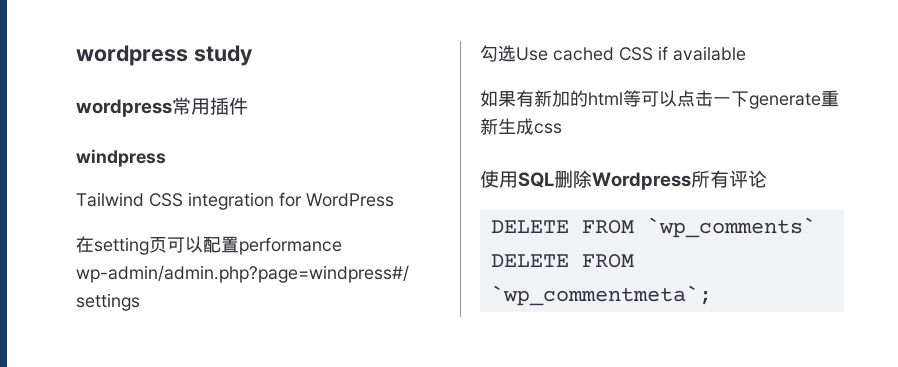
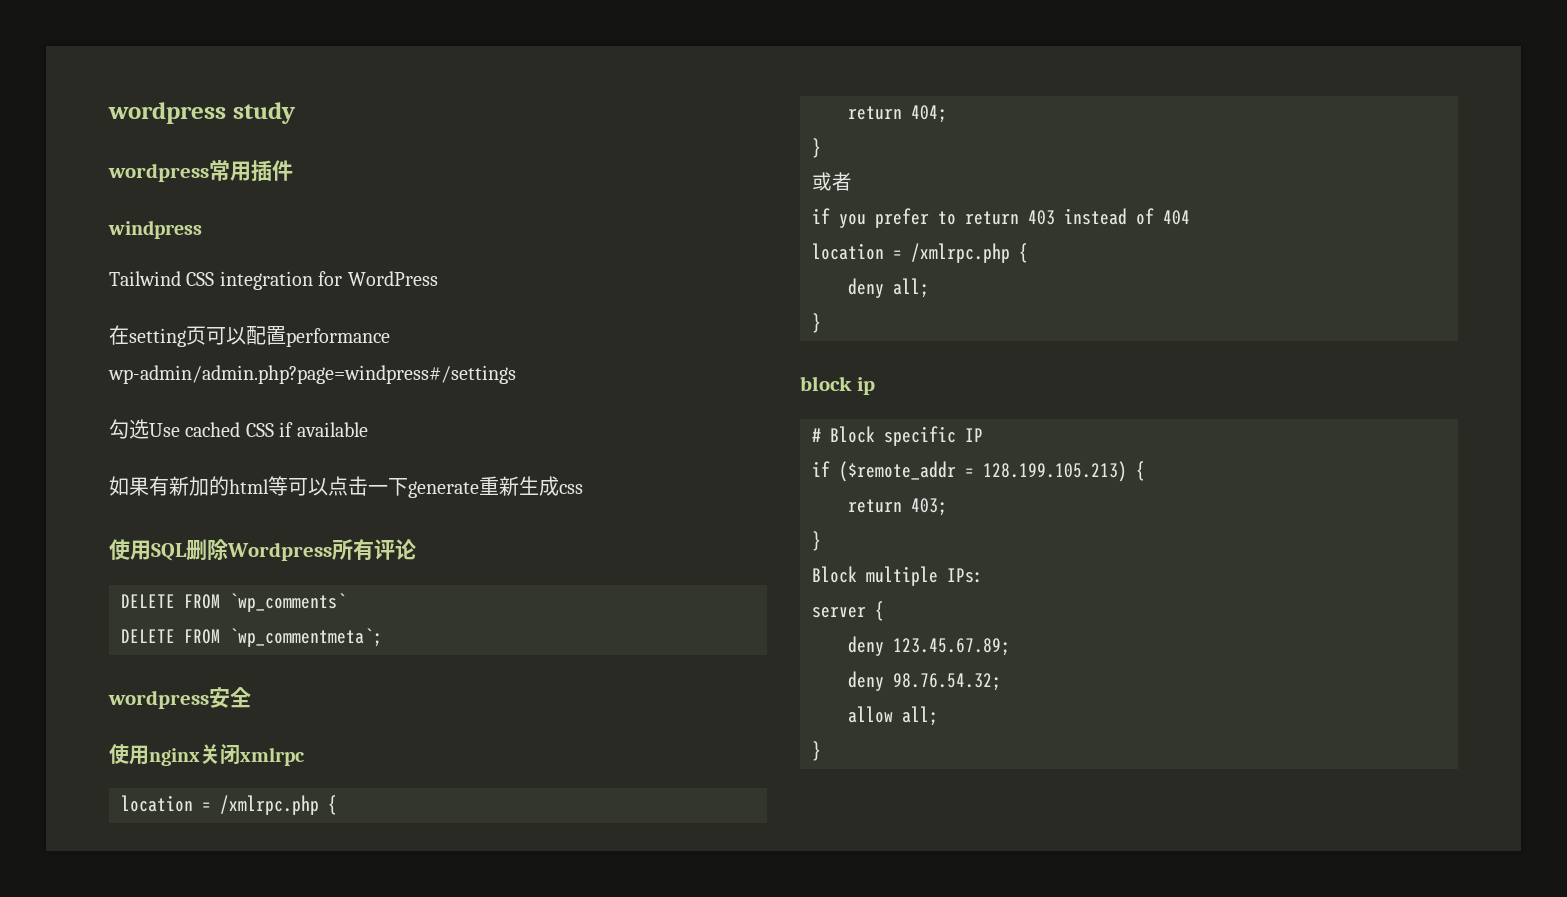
+ wordpress安全
+ 使用nginx关闭xmlrpc
+ location = /xmlrpc.php {
+ return 404;
+ }
+ 或者
+ if you prefer to return 403 instead of 404
+ location = /xmlrpc.php {
+ deny all;
+ }
+ block ip
+ # Block specific IP
+ if ($remote_addr = 128.199.105.213) {
+ return 403;
+ }
+ Block multiple IPs:
+ server {
+ deny 123.45.67.89;
+ deny 98.76.54.32;
+ allow all;
+ }

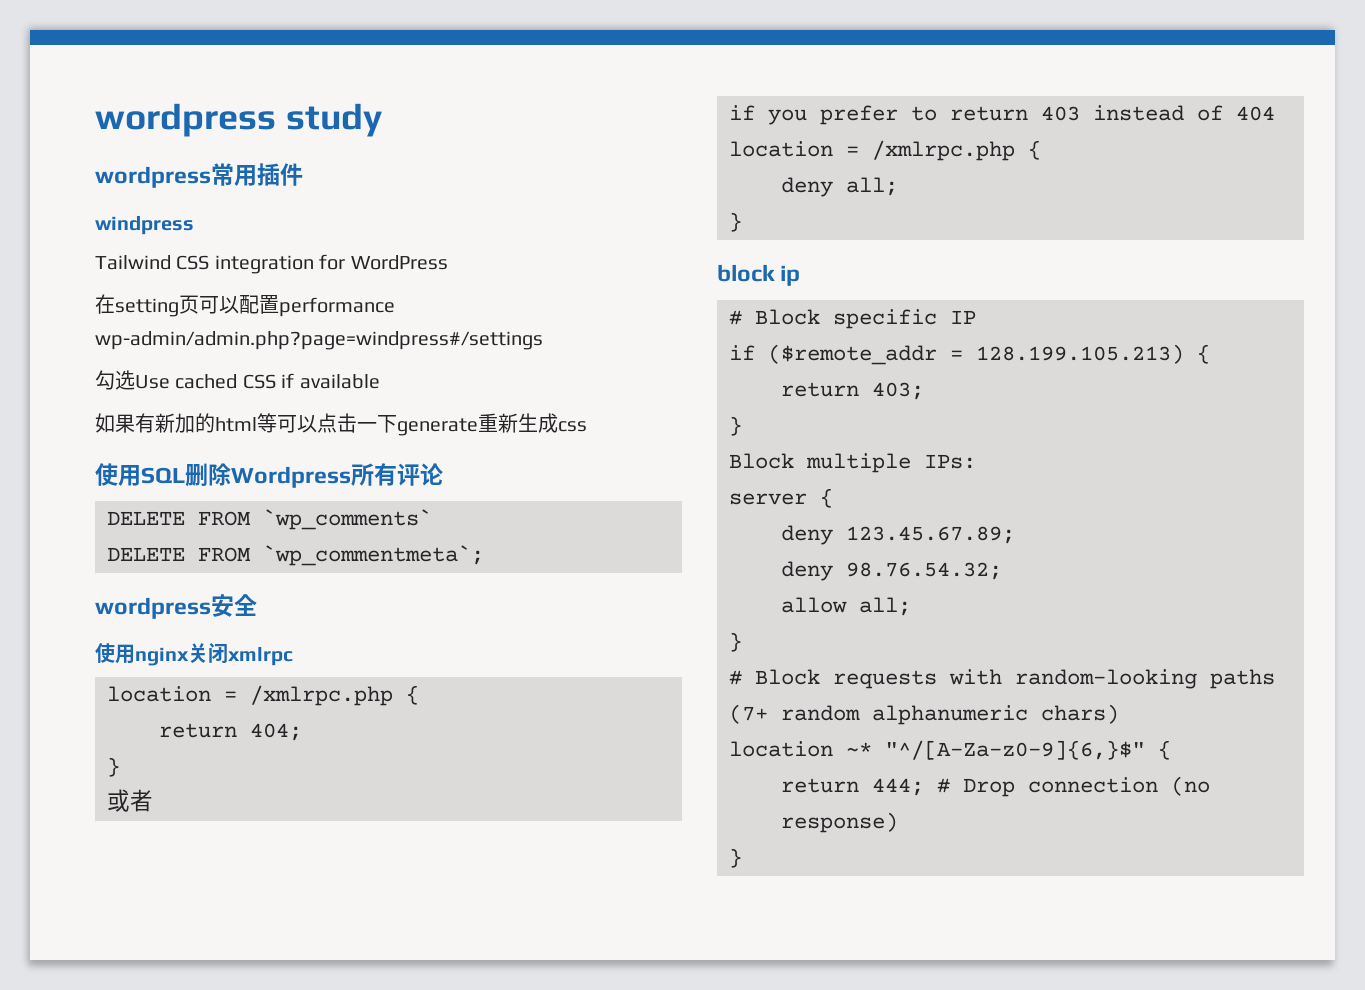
+ # Block requests with random-looking paths (7+ random alphanumeric chars)
+ location ~* "^/[A-Za-z0-9]{6,}$" {
+ return 444; # Drop connection (no response)
+ }

